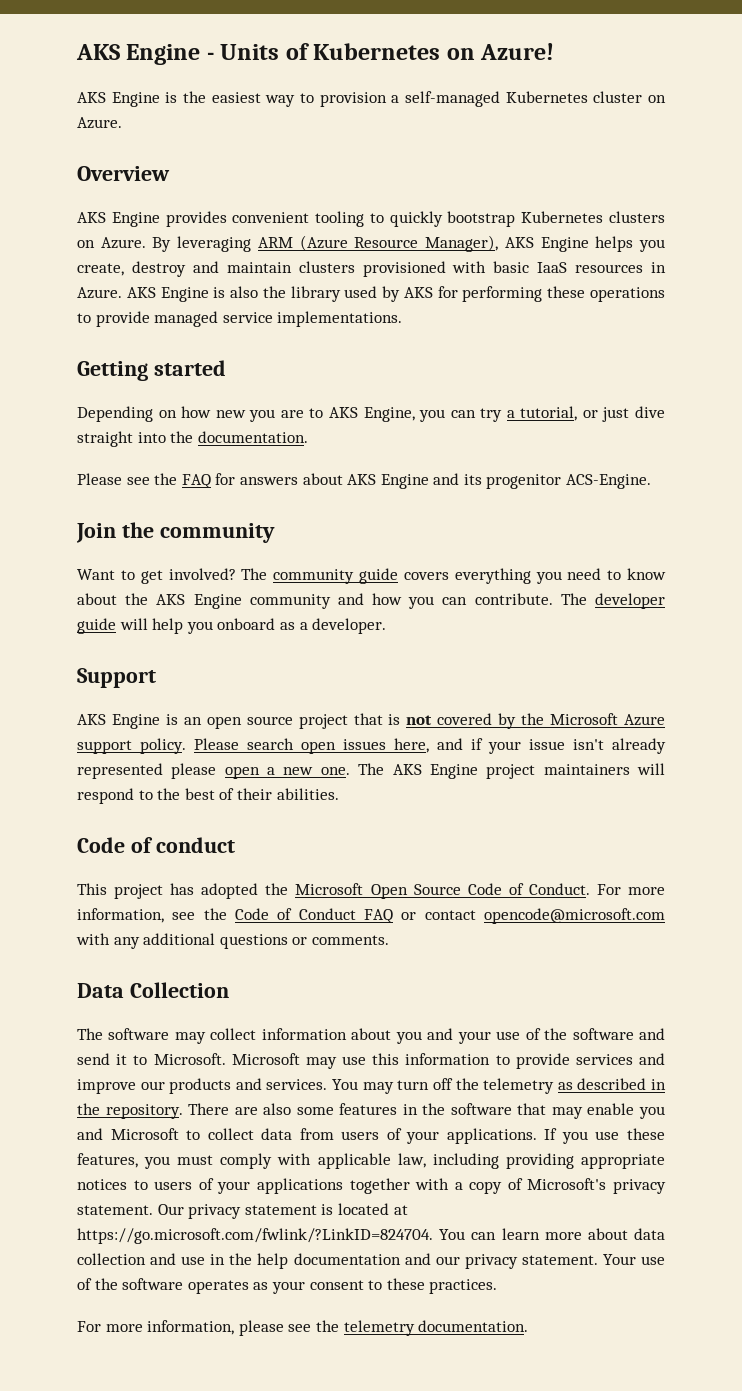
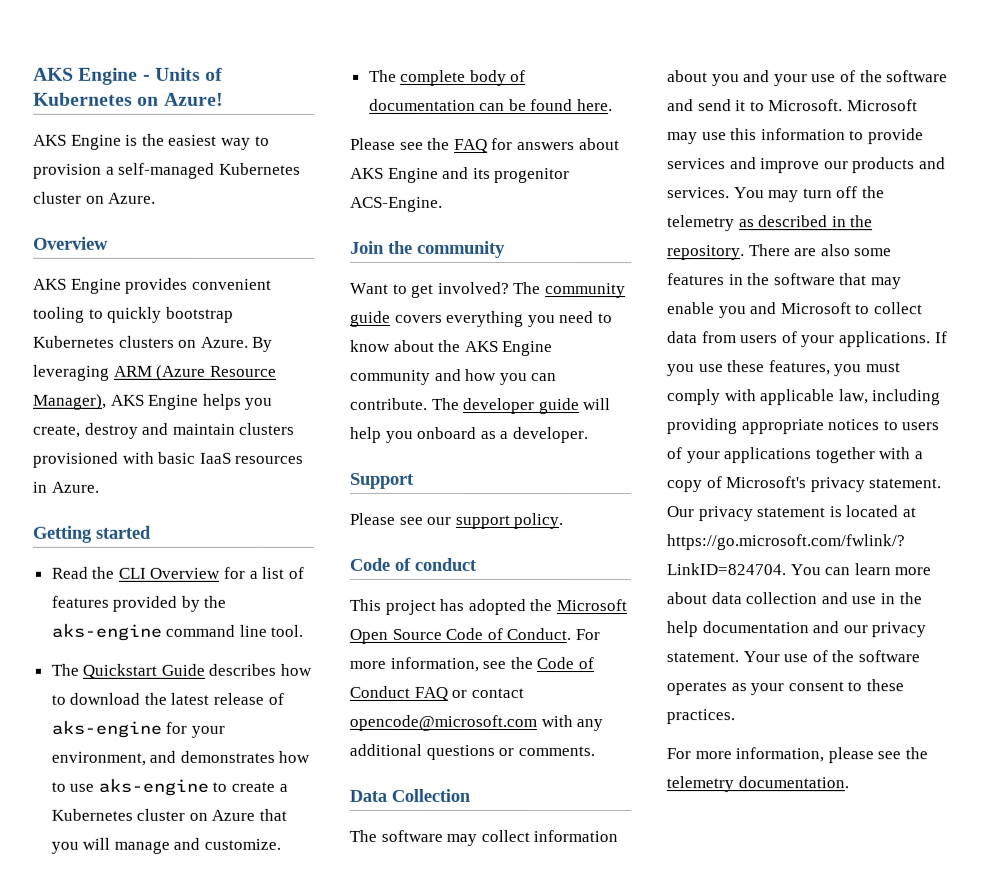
- By leveraging ARM (Azure Resource Manager), AKS Engine helps you create, destroy and maintain clusters provisioned with basic IaaS resources in Azure. AKS Engine is also the library used by AKS for performing these operations to provide managed service implementations.
+ By leveraging ARM (Azure Resource Manager), AKS Engine helps you create, destroy and maintain clusters provisioned with basic IaaS resources in Azure.
  Getting started
- Depending on how new you are to AKS Engine, you can try a tutorial, or just dive straight into the documentation.
+ Read the CLI Overview for a list of features provided by the aks-engine command line tool.
+ The Quickstart Guide describes how to download the latest release of aks-engine for your environment, and demonstrates how to use aks-engine to create a Kubernetes cluster on Azure that you will manage and customize.
+ The complete body of documentation can be found here.
- AKS Engine is an open source project that is not covered by the Microsoft Azure support policy. Please search open issues here, and if your issue isn't already represented please open a new one. The AKS Engine project maintainers will respond to the best of their abilities.
+ Please see our support policy.

